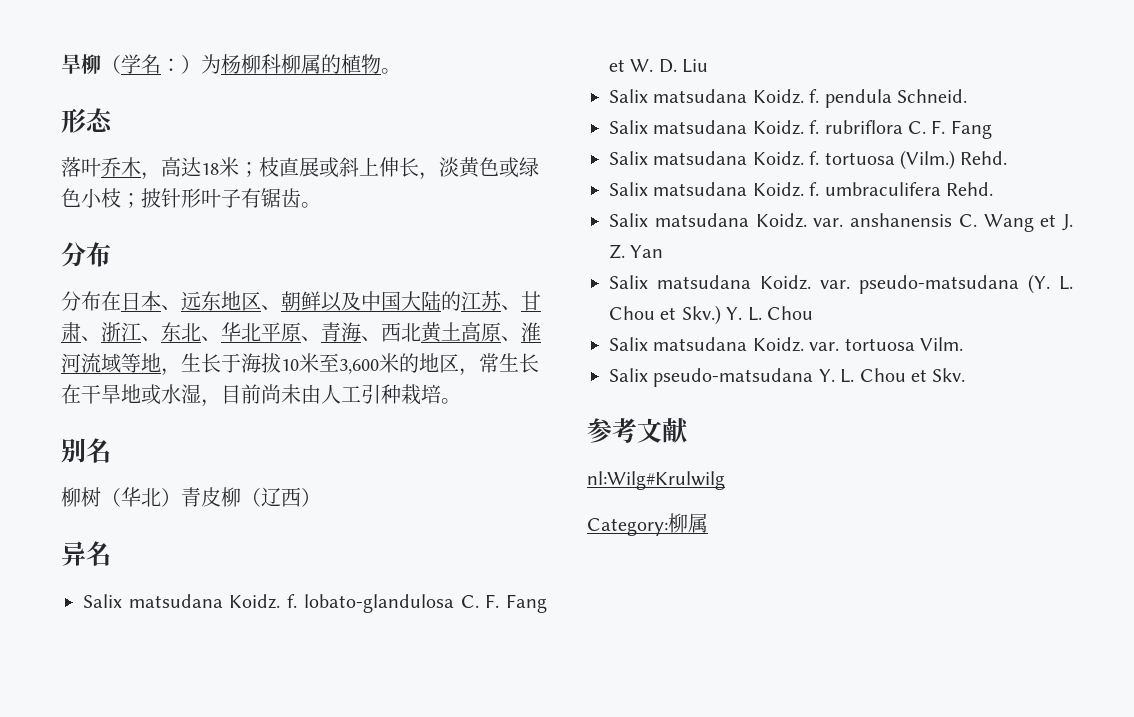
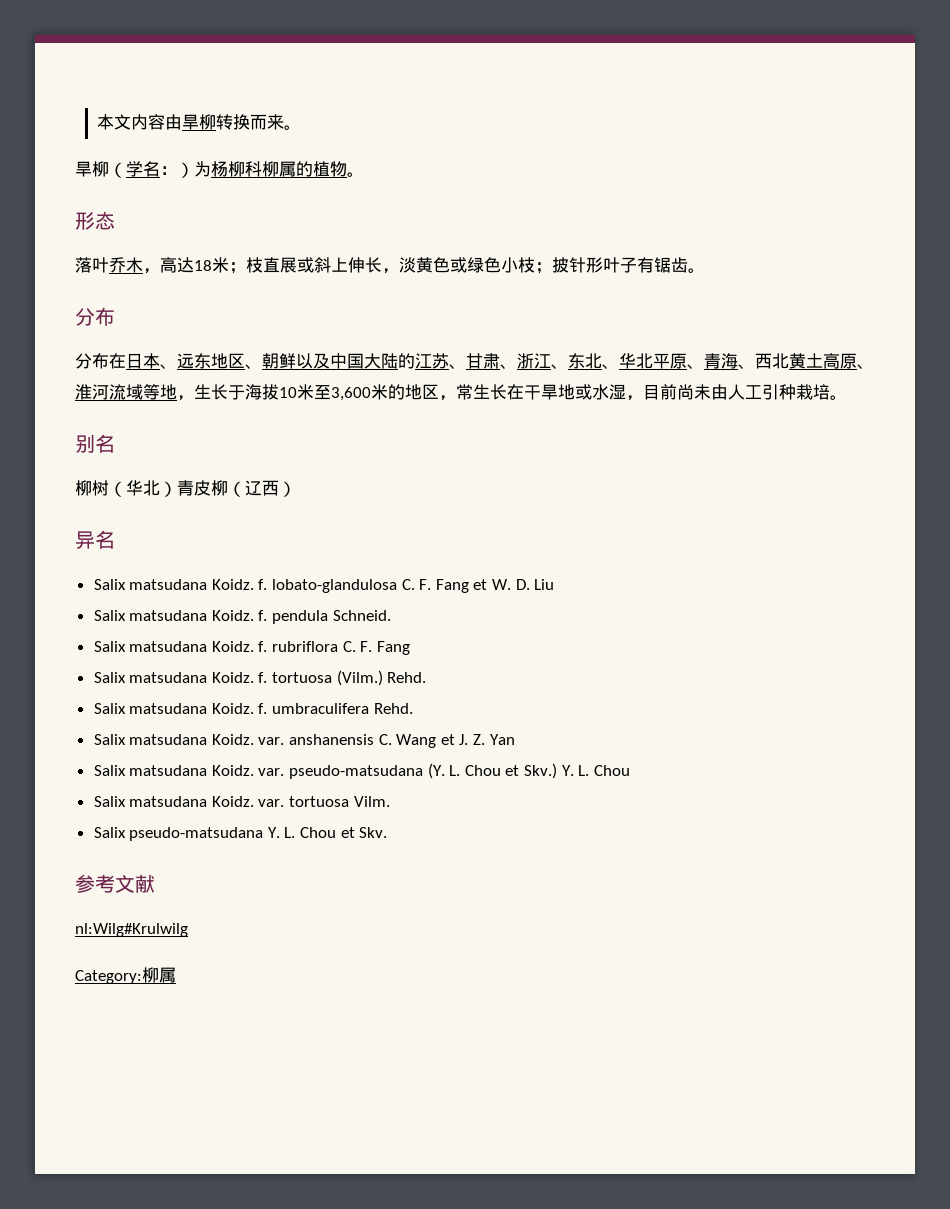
+ 本文内容由旱柳转换而来。

